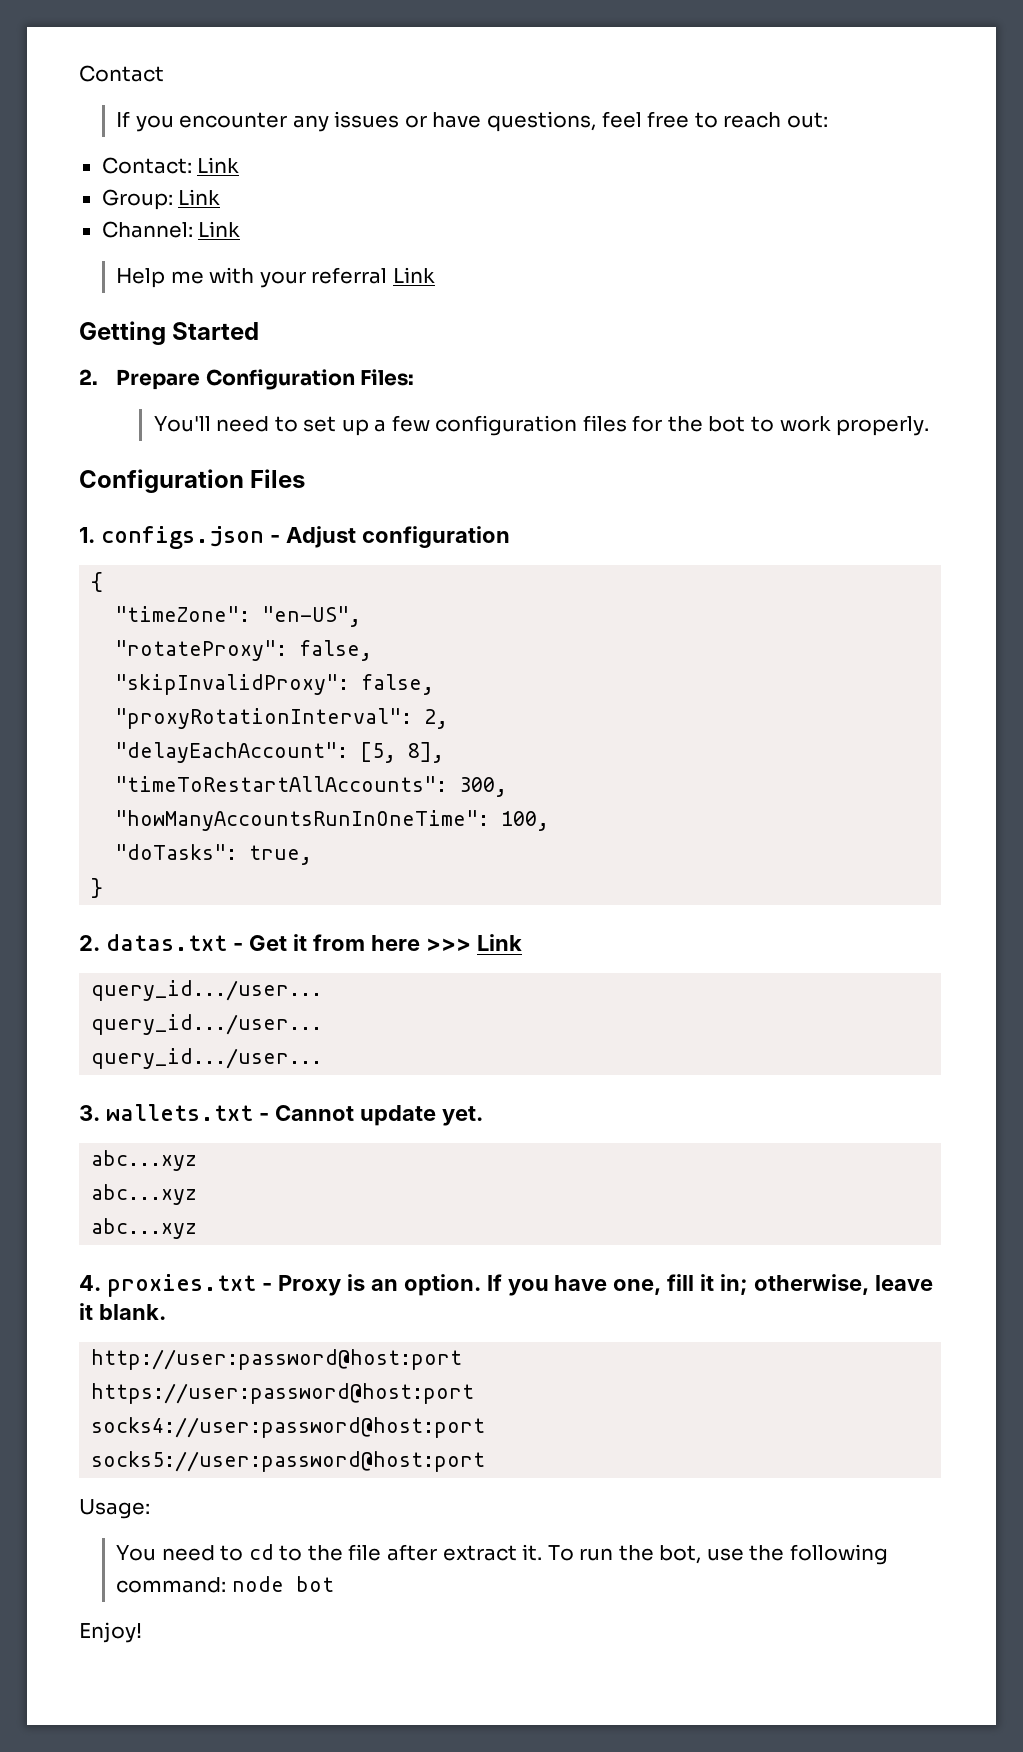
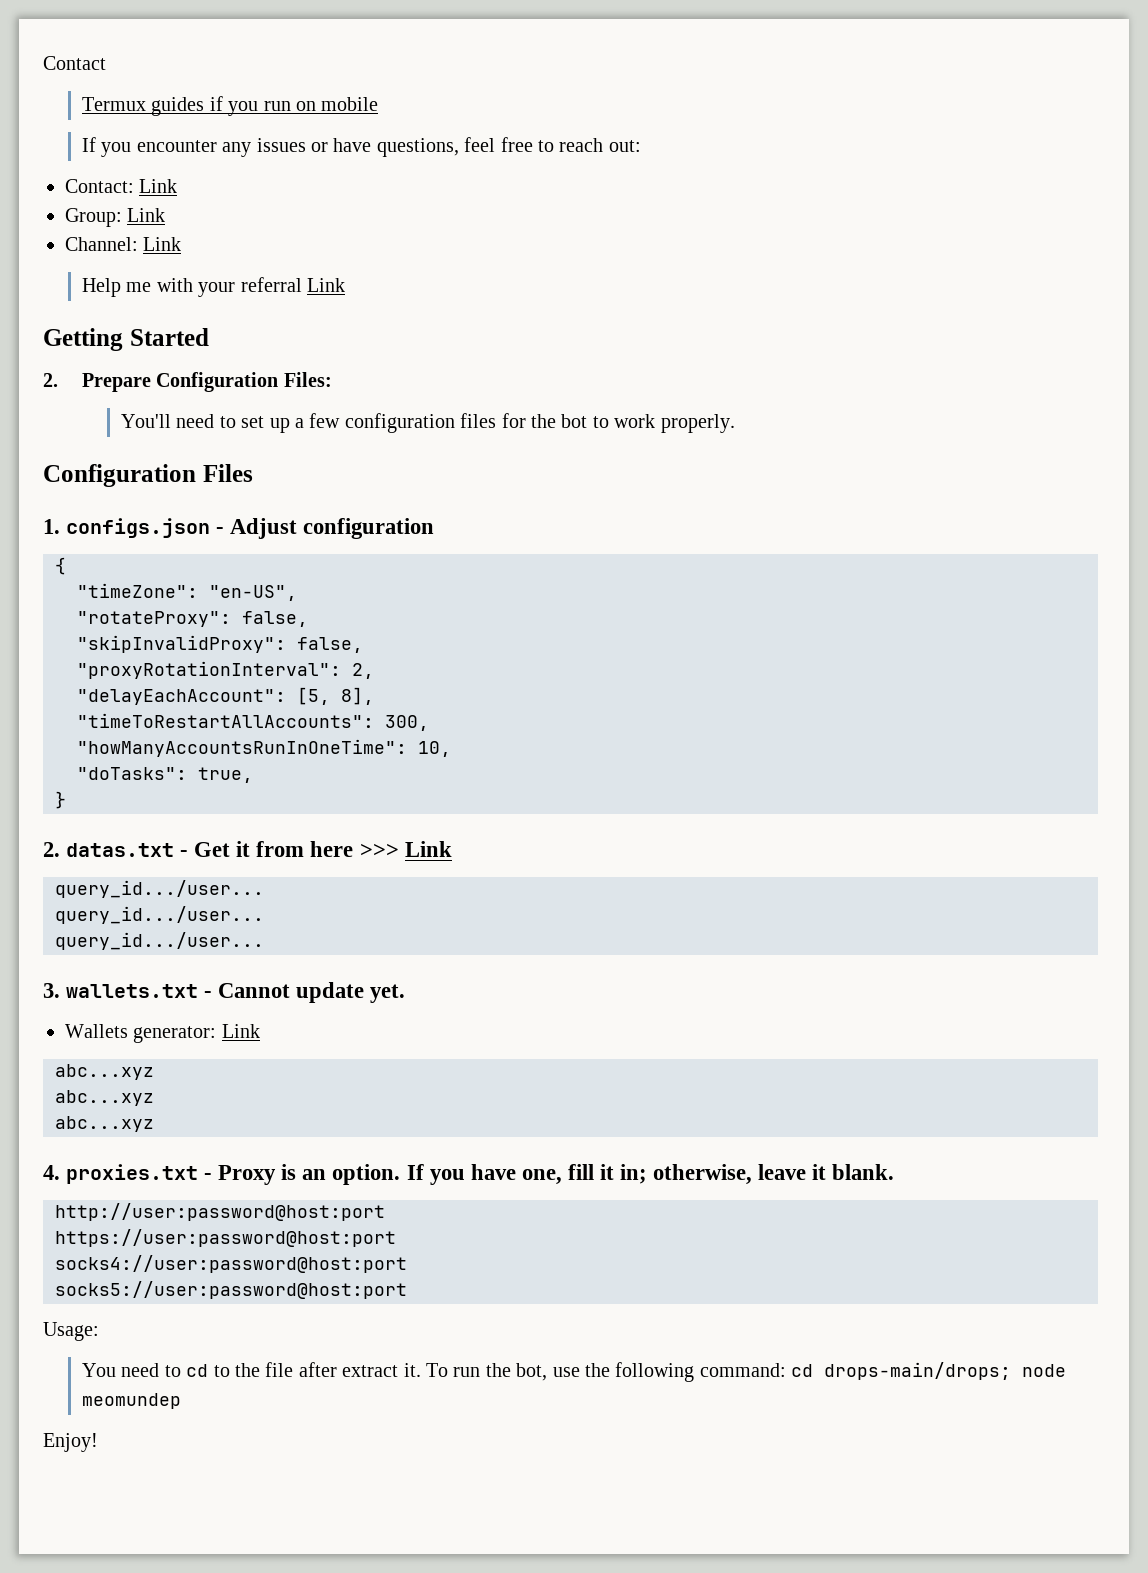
+ Termux guides if you run on mobile
- "howManyAccountsRunInOneTime": 100,
+ "howManyAccountsRunInOneTime": 10,
+ Wallets generator: Link
- To run the bot, use the following command: node bot
+ To run the bot, use the following command: cd drops-main/drops; node meomundep

